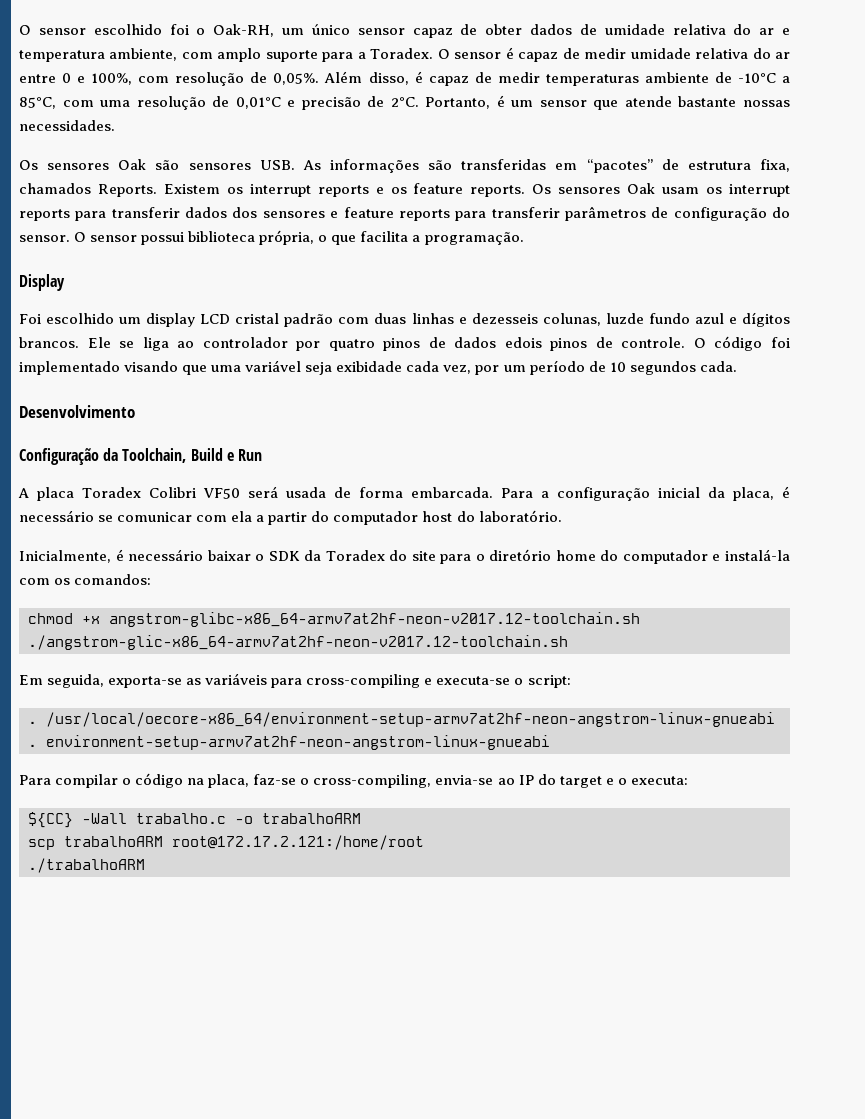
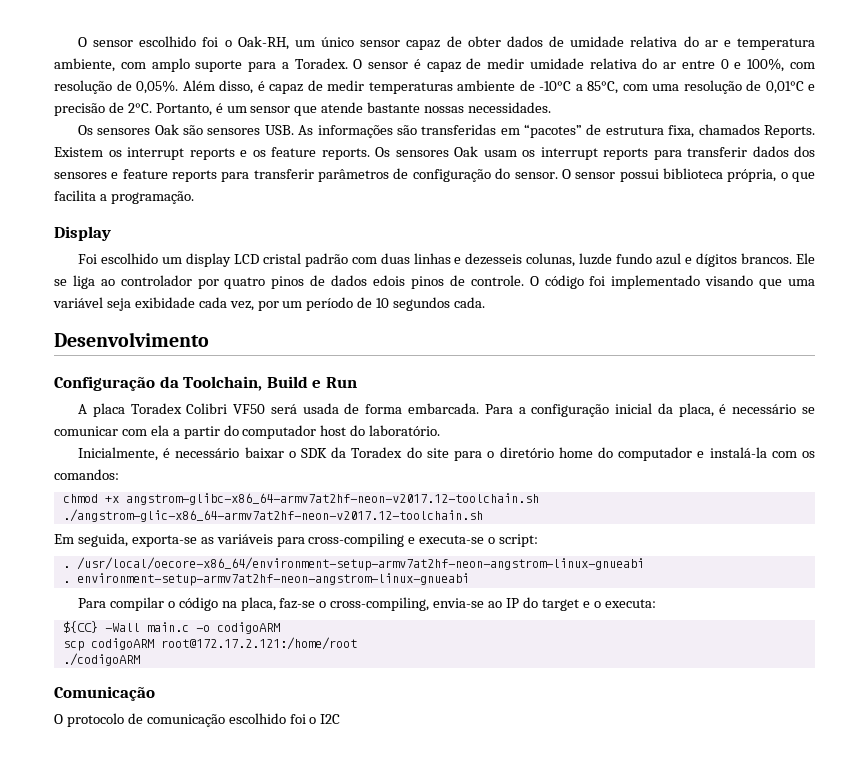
- ${CC} -Wall trabalho.c -o trabalhoARM
+ ${CC} -Wall main.c -o codigoARM
- scp trabalhoARM root@172.17.2.121:/home/root
+ scp codigoARM root@172.17.2.121:/home/root
- ./trabalhoARM
+ ./codigoARM
+ Comunicação
+ O protocolo de comunicação escolhido foi o I2C

